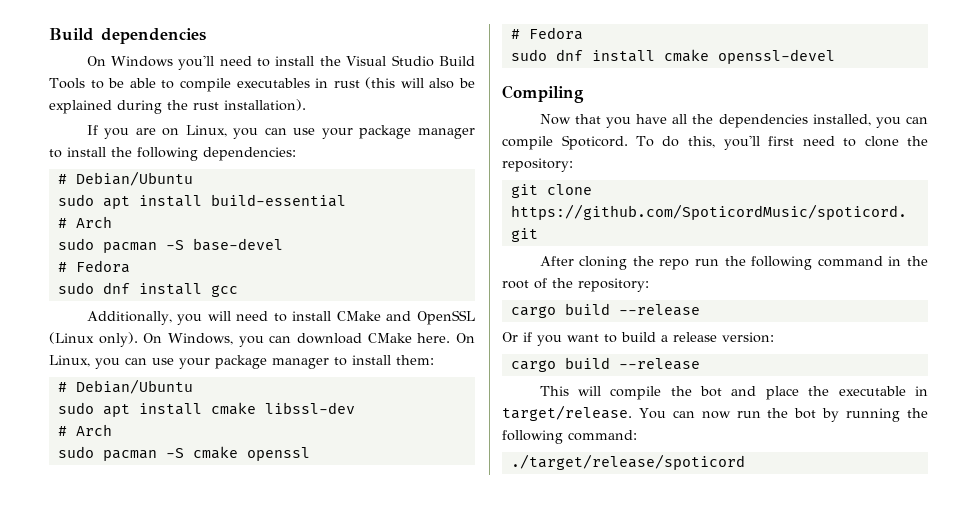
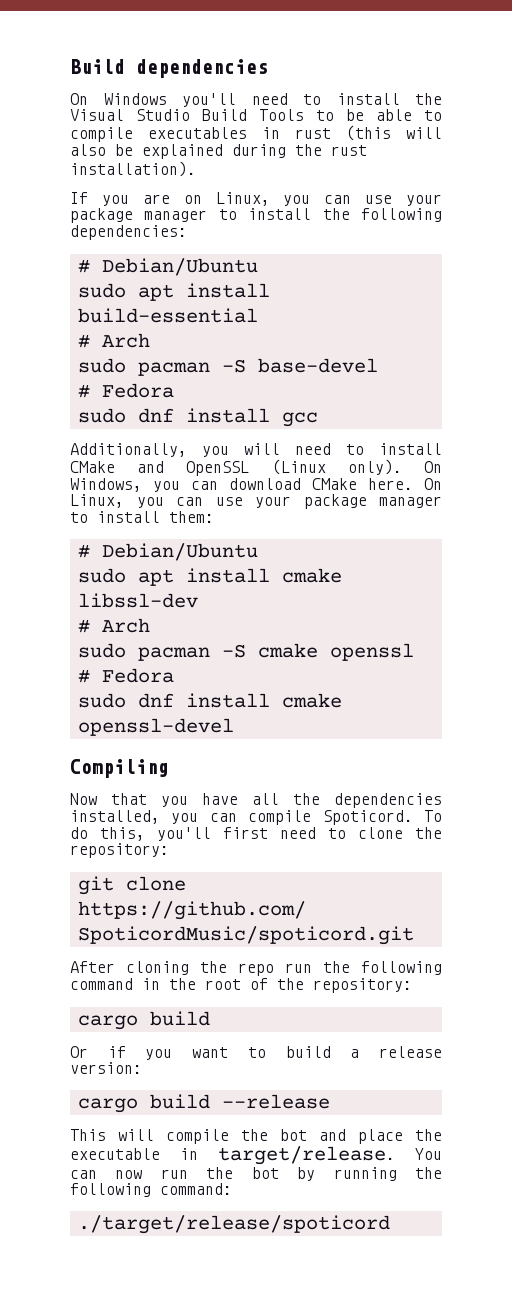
  After cloning the repo run the following command in the root of the repository:
- cargo build --release
+ cargo build

